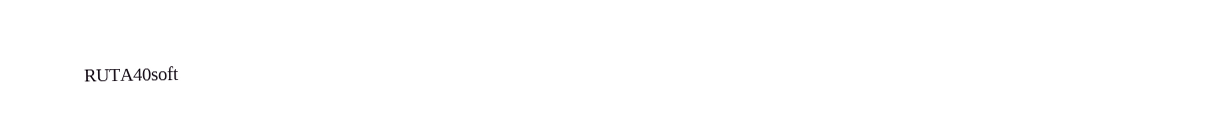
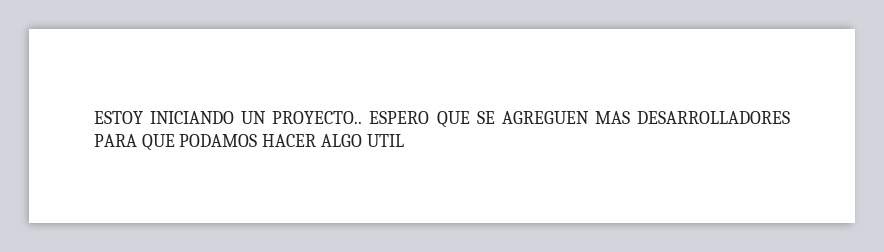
- RUTA40soft
+ ESTOY INICIANDO UN PROYECTO.. ESPERO QUE SE AGREGUEN MAS DESARROLLADORES PARA QUE PODAMOS HACER ALGO UTIL

